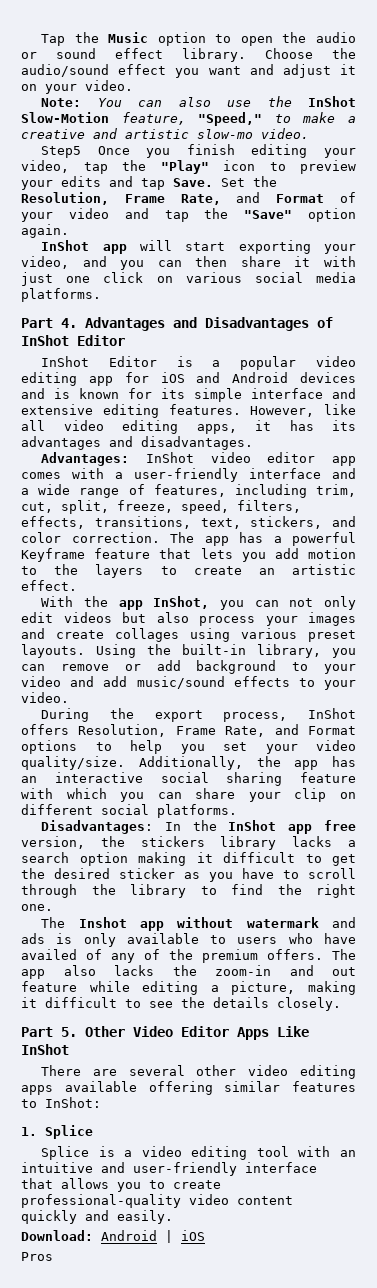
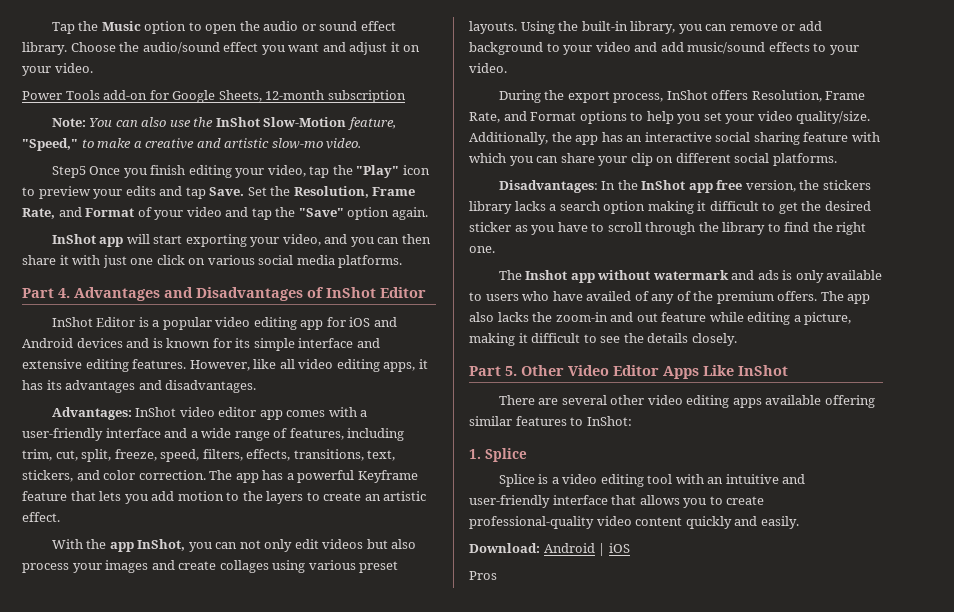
+ Power Tools add-on for Google Sheets, 12-month subscription

